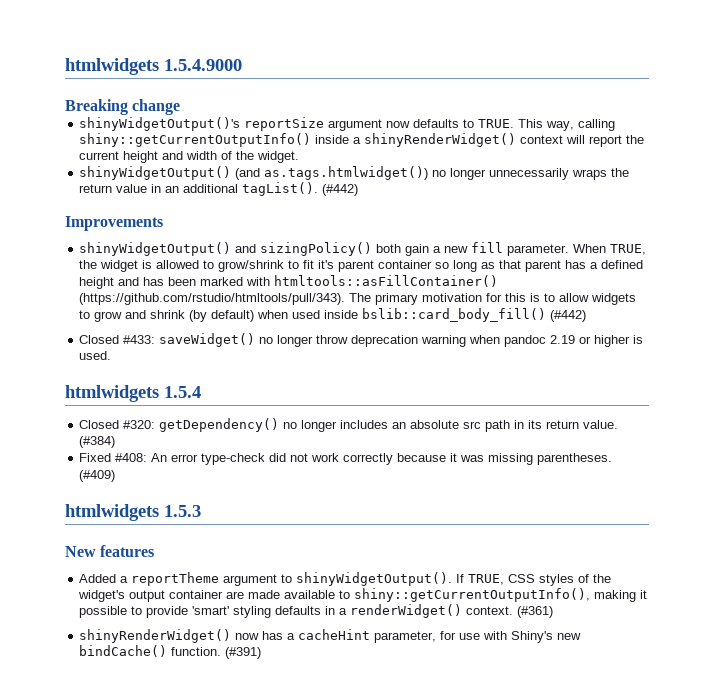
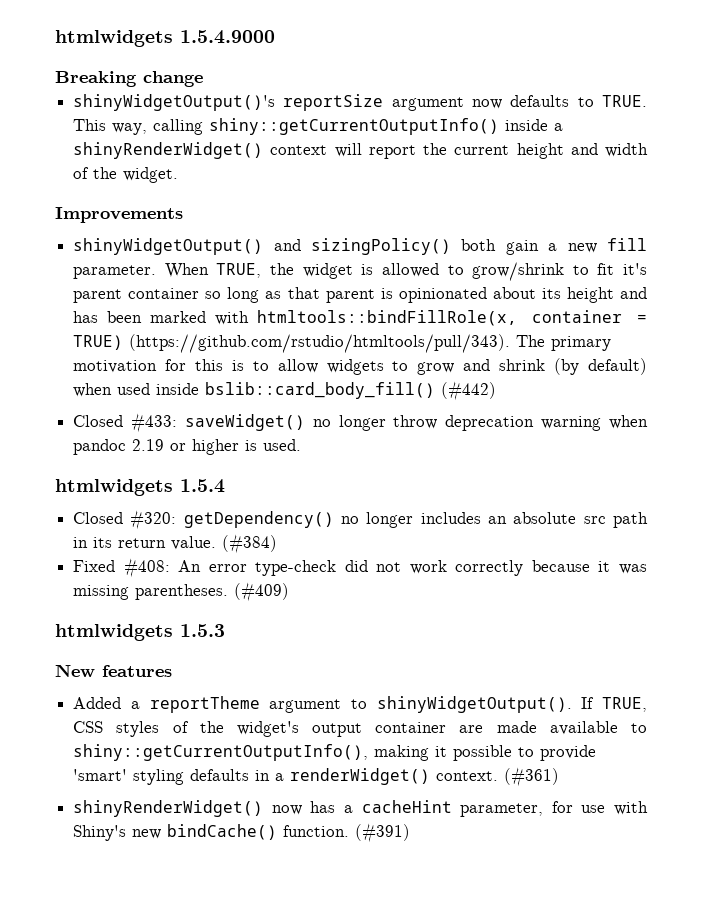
- shinyWidgetOutput() (and as.tags.htmlwidget()) no longer unnecessarily wraps the return value in an additional tagList(). (#442)
- When TRUE, the widget is allowed to grow/shrink to fit it's parent container so long as that parent has a defined height and has been marked with htmltools::asFillContainer() (https://github.com/rstudio/htmltools/pull/343). The primary motivation for this is to allow widgets to grow and shrink (by default) when used inside bslib::card_body_fill() (#442)
+ When TRUE, the widget is allowed to grow/shrink to fit it's parent container so long as that parent is opinionated about its height and has been marked with htmltools::bindFillRole(x, container = TRUE) (https://github.com/rstudio/htmltools/pull/343). The primary motivation for this is to allow widgets to grow and shrink (by default) when used inside bslib::card_body_fill() (#442)

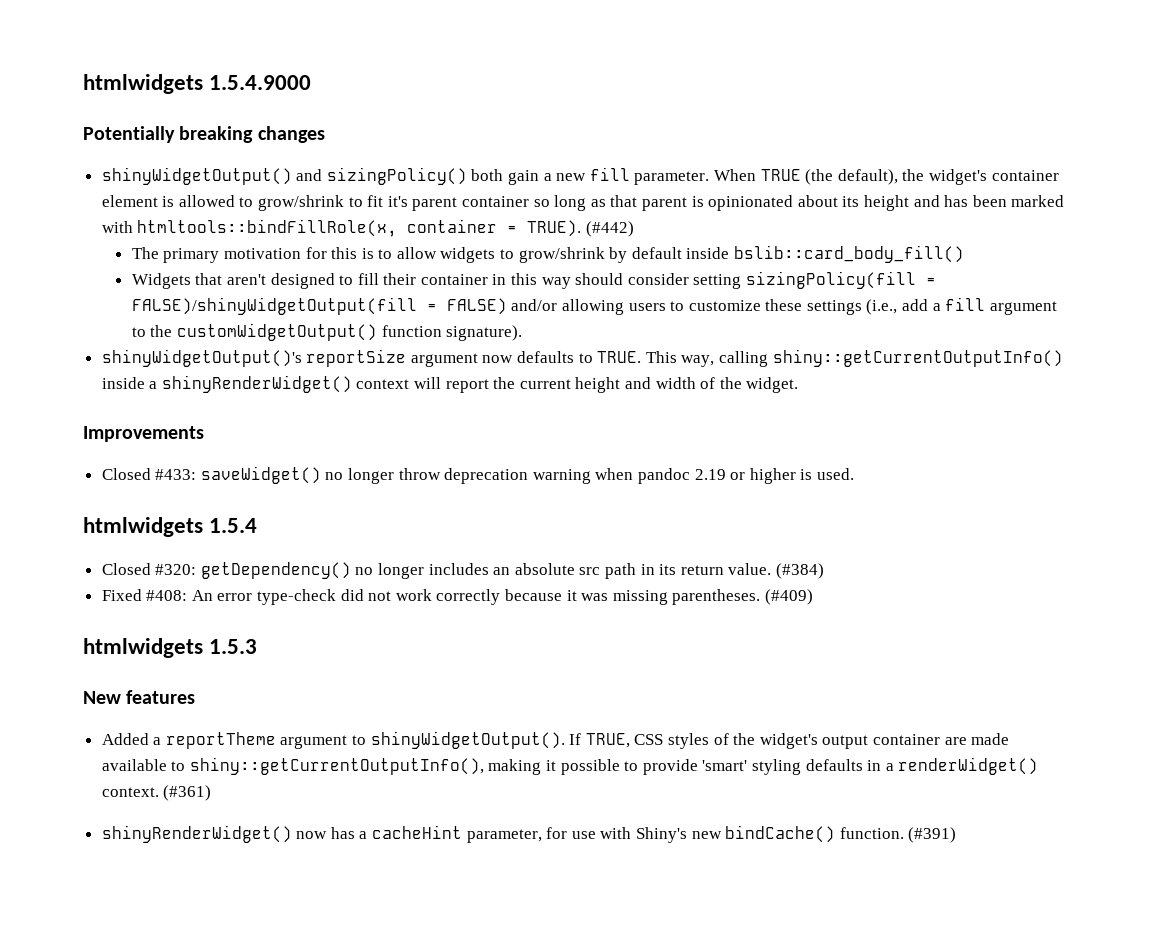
- Breaking change
+ Potentially breaking changes
+ shinyWidgetOutput() and sizingPolicy() both gain a new fill parameter. When TRUE (the default), the widget's container element is allowed to grow/shrink to fit it's parent container so long as that parent is opinionated about its height and has been marked with htmltools::bindFillRole(x, container = TRUE). (#442)
+ The primary motivation for this is to allow widgets to grow/shrink by default inside bslib::card_body_fill()
+ Widgets that aren't designed to fill their container in this way should consider setting sizingPolicy(fill = FALSE)/shinyWidgetOutput(fill = FALSE) and/or allowing users to customize these settings (i.e., add a fill argument to the customWidgetOutput() function signature).
- shinyWidgetOutput() and sizingPolicy() both gain a new fill parameter. When TRUE, the widget is allowed to grow/shrink to fit it's parent container so long as that parent is opinionated about its height and has been marked with htmltools::bindFillRole(x, container = TRUE) (https://github.com/rstudio/htmltools/pull/343). The primary motivation for this is to allow widgets to grow and shrink (by default) when used inside bslib::card_body_fill() (#442)

